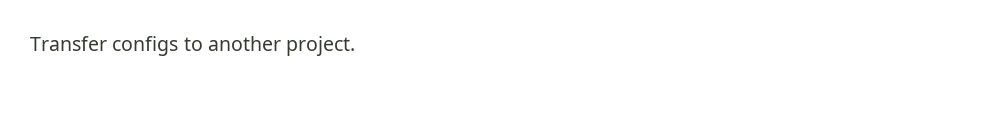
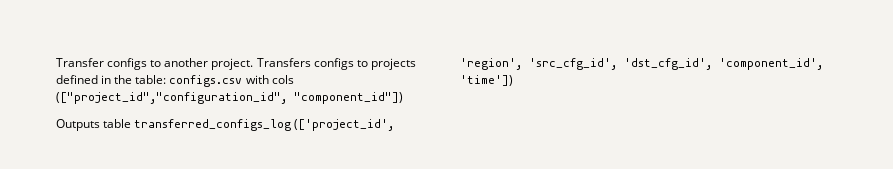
+ Transfers configs to projects defined in the table: configs.csv with cols (["project_id","configuration_id", "component_id"])
+ Outputs table transferred_configs_log (['project_id', 'region', 'src_cfg_id', 'dst_cfg_id', 'component_id', 'time'])

